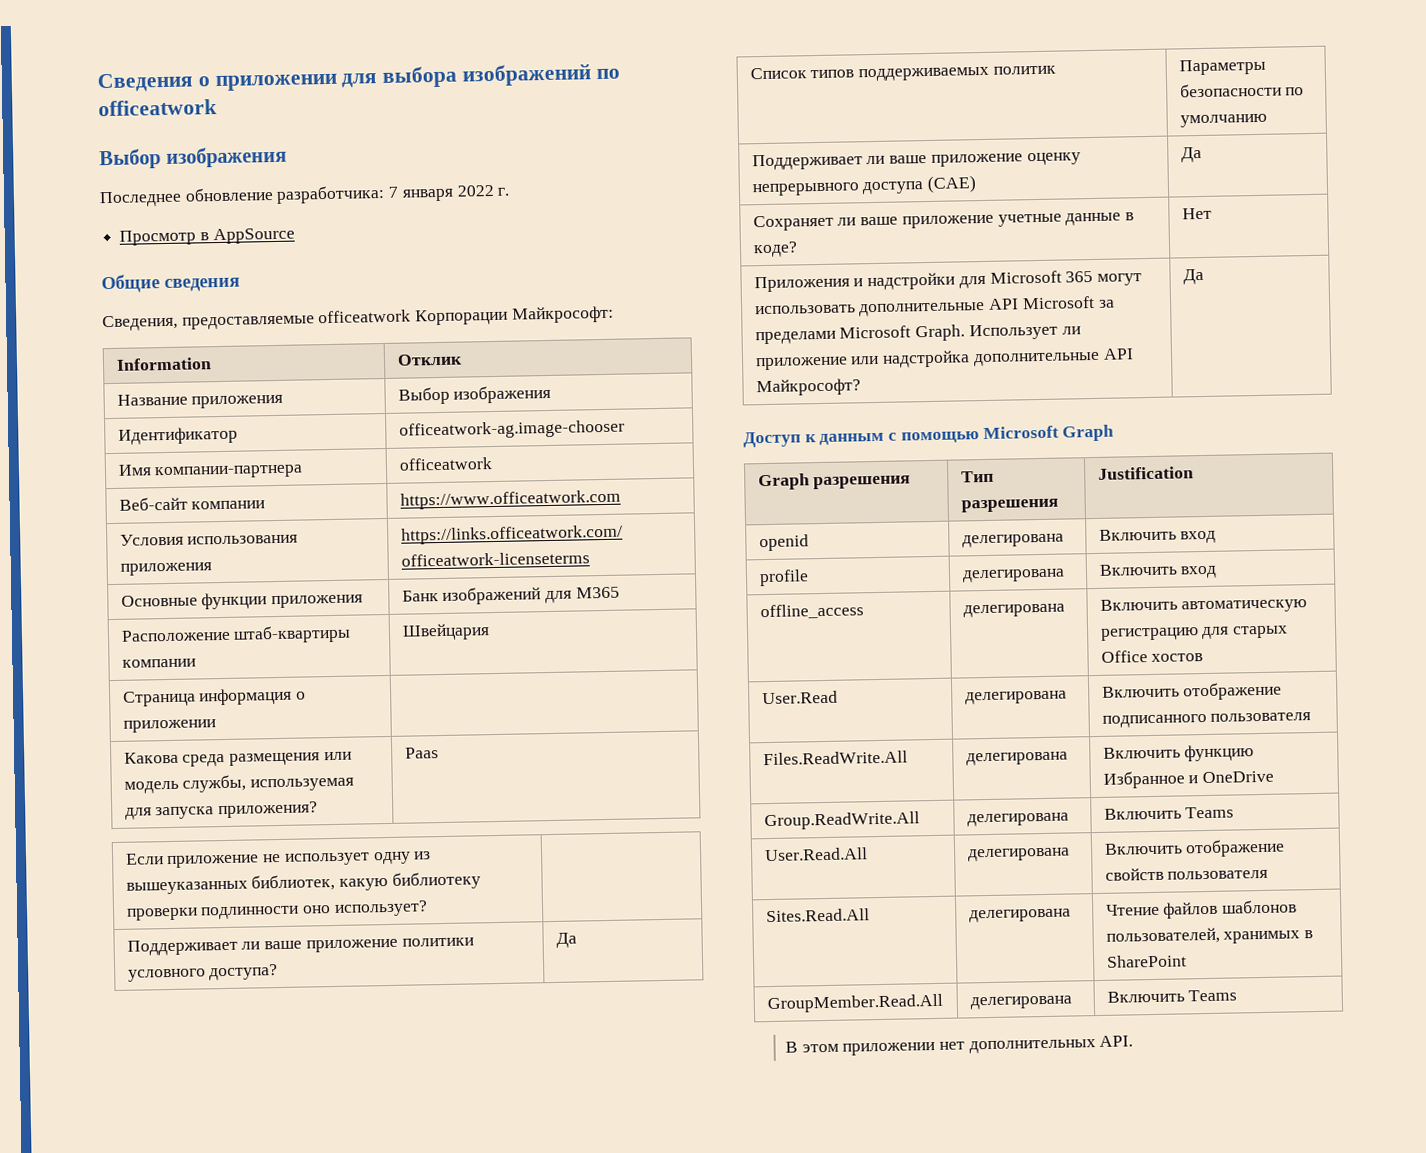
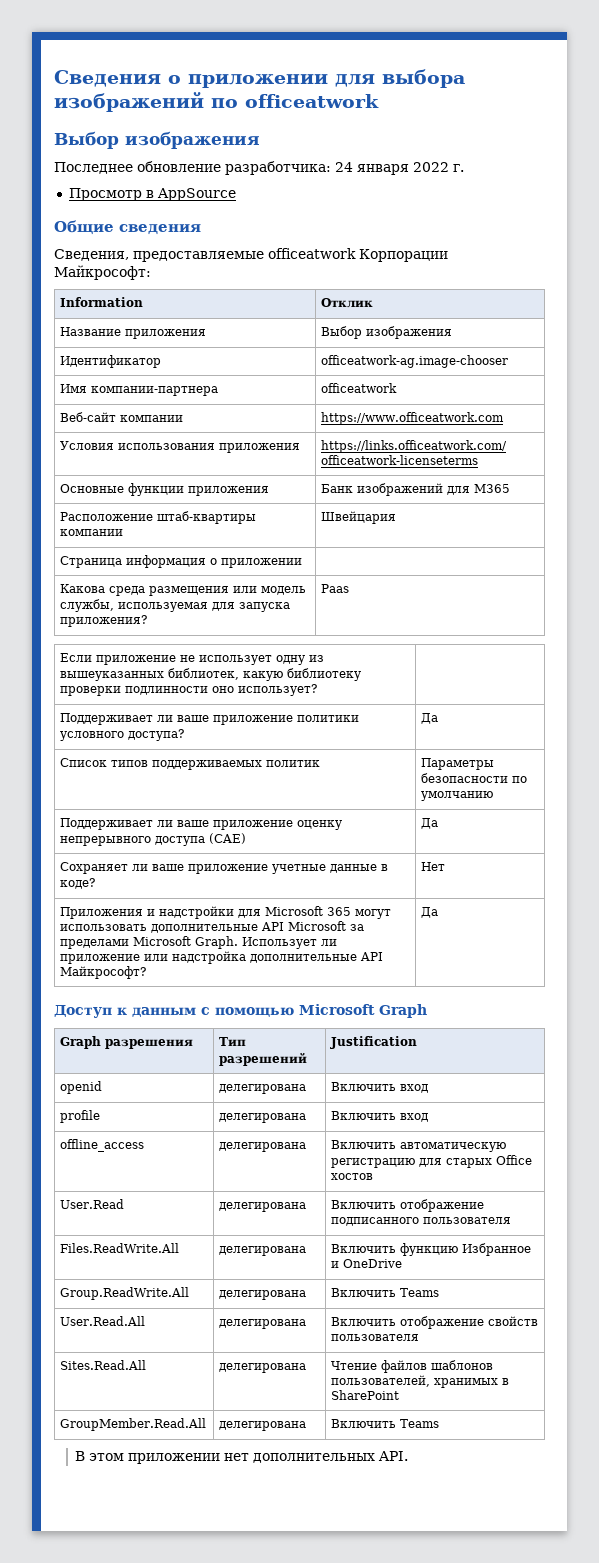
- Последнее обновление разработчика: 7 января 2022 г.
+ Последнее обновление разработчика: 24 января 2022 г.
- Graph разрешения | Тип разрешения | Justification
+ Graph разрешения | Тип разрешений | Justification

